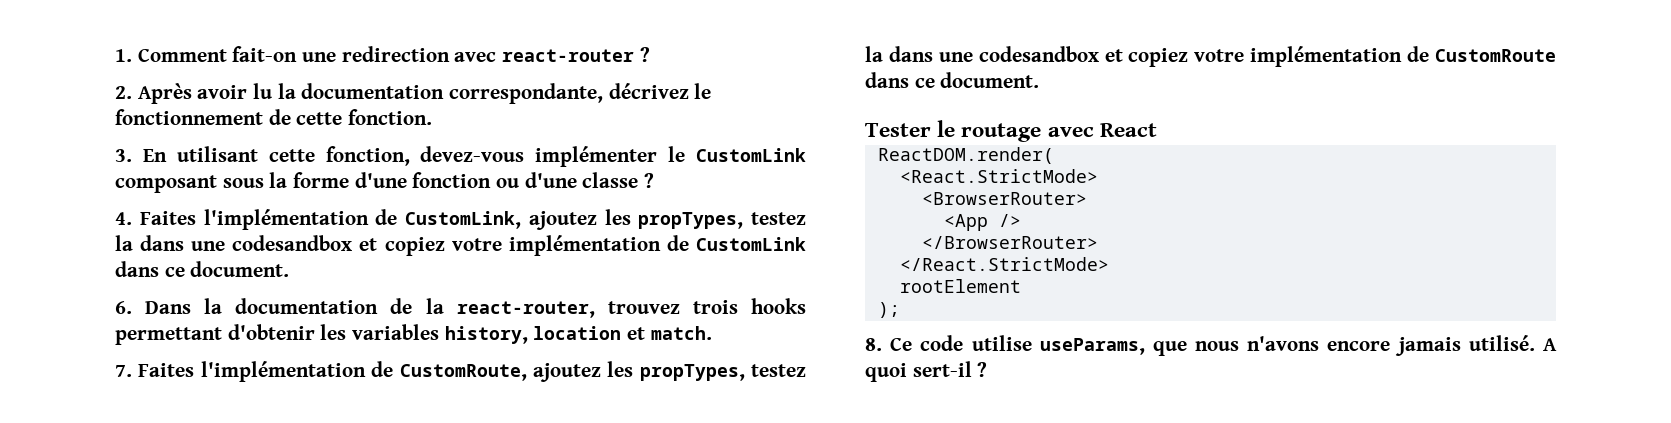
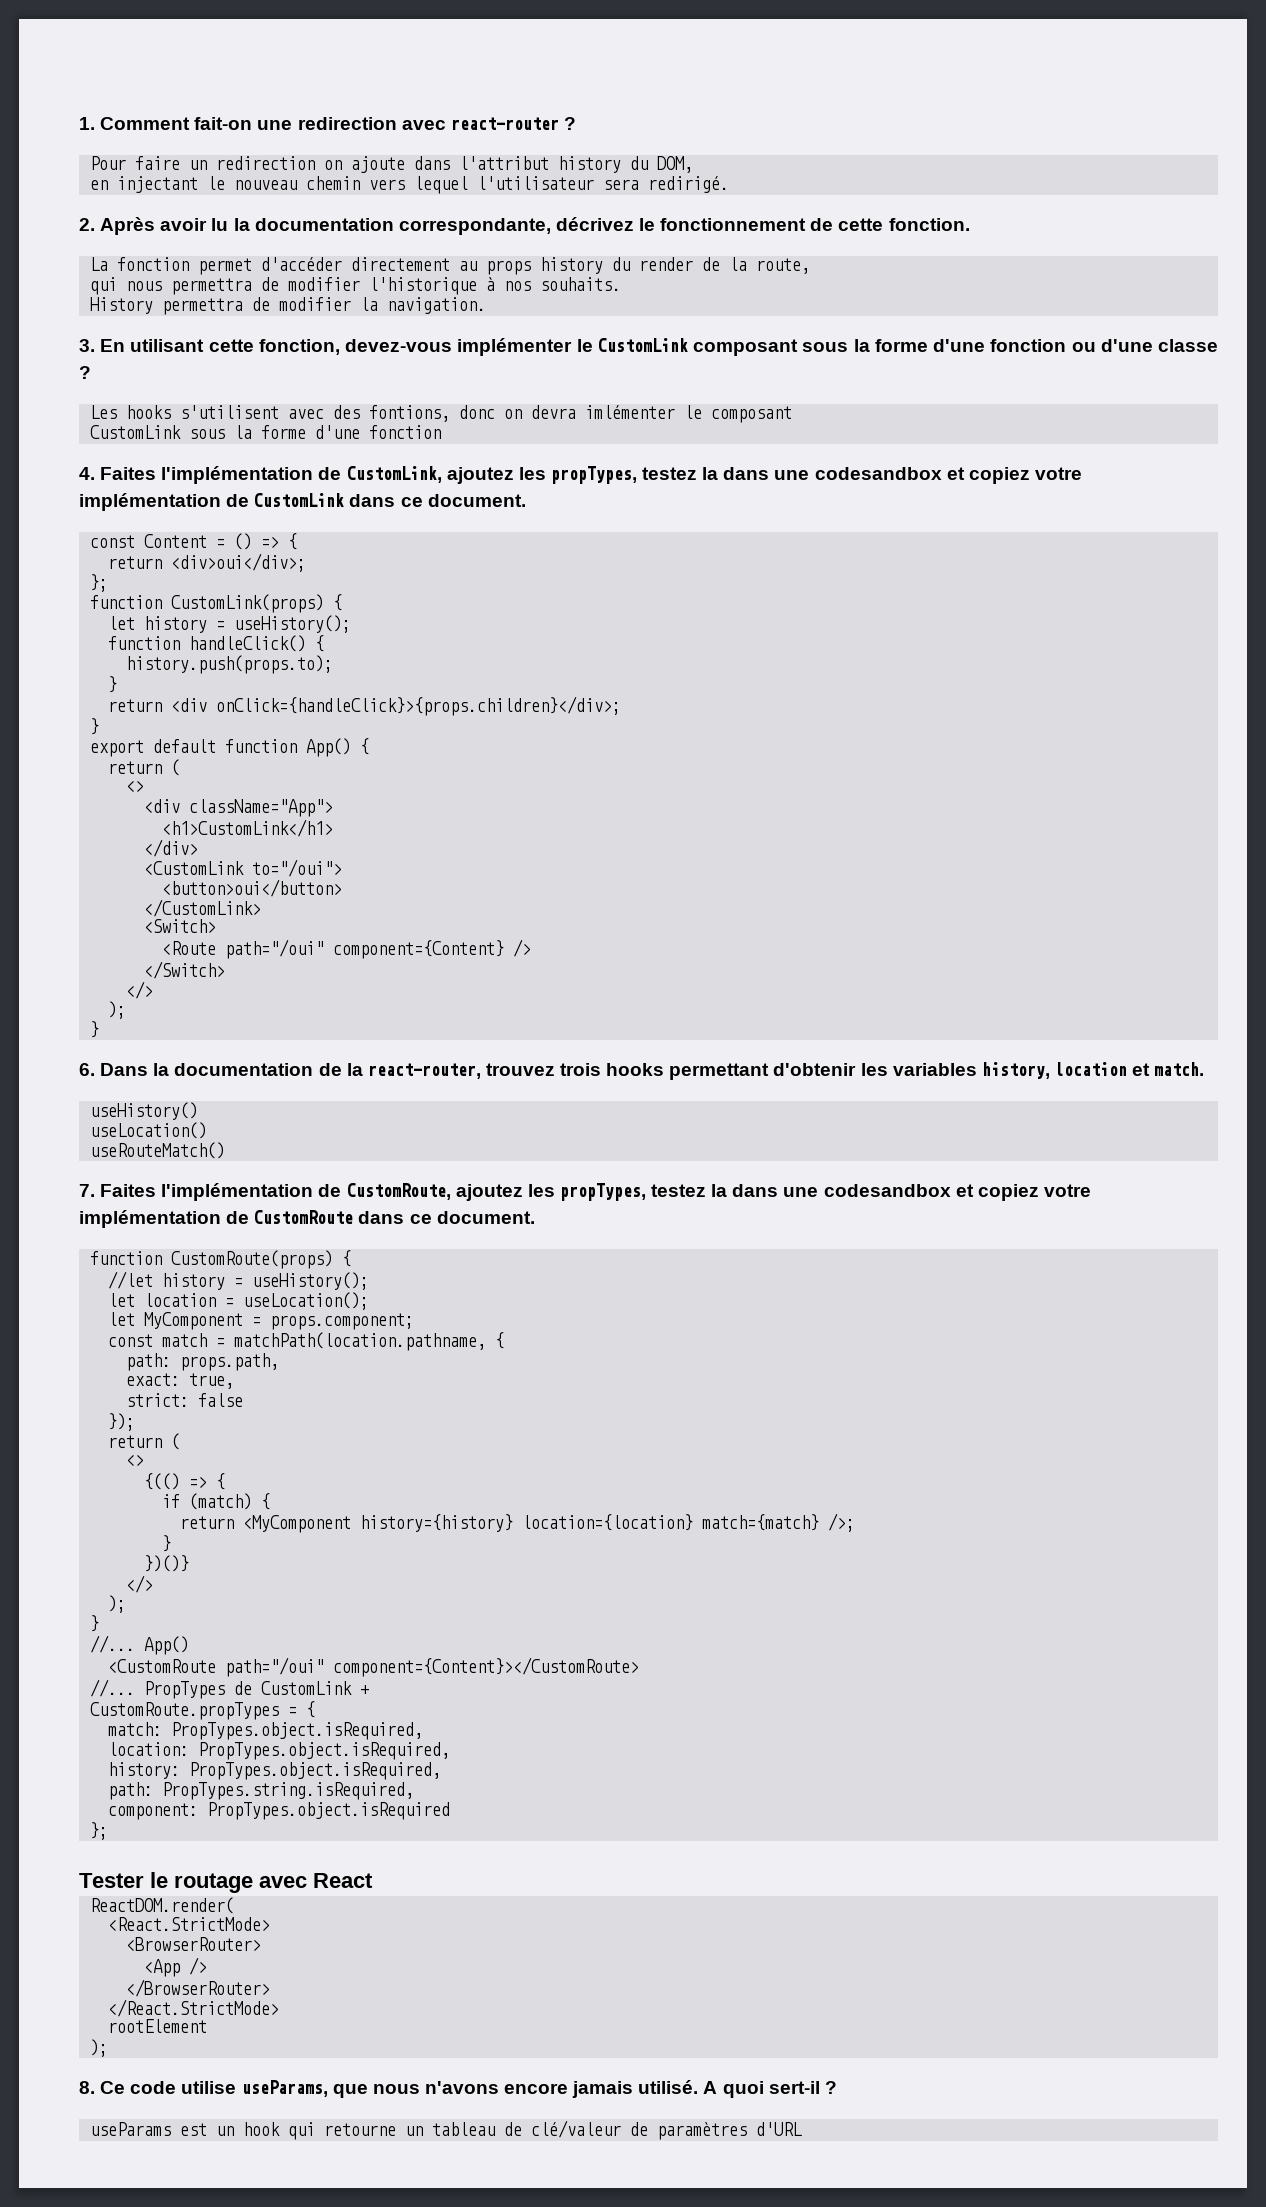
+ Pour faire un redirection on ajoute dans l'attribut history du DOM,
+ en injectant le nouveau chemin vers lequel l'utilisateur sera redirigé.
+ La fonction permet d'accéder directement au props history du render de la route,
+ qui nous permettra de modifier l'historique à nos souhaits.
+ History permettra de modifier la navigation.
+ Les hooks s'utilisent avec des fontions, donc on devra imlémenter le composant
+ CustomLink sous la forme d'une fonction
+ const Content = () => {
+ return <div>oui</div>;
+ };
+ function CustomLink(props) {
+ let history = useHistory();
+ function handleClick() {
+ history.push(props.to);
+ }
+ return <div onClick={handleClick}>{props.children}</div>;
+ }
+ export default function App() {
+ return (
+ <>
+ <div className="App">
+ <h1>CustomLink</h1>
+ </div>
+ <CustomLink to="/oui">
+ <button>oui</button>
+ </CustomLink>
+ <Switch>
+ <Route path="/oui" component={Content} />
+ </Switch>
+ </>
+ );
+ }
+ useHistory()
+ useLocation()
+ useRouteMatch()
+ function CustomRoute(props) {
+ //let history = useHistory();
+ let location = useLocation();
+ let MyComponent = props.component;
+ const match = matchPath(location.pathname, {
+ path: props.path,
+ exact: true,
+ strict: false
+ });
+ return (
+ <>
+ {(() => {
+ if (match) {
+ return <MyComponent history={history} location={location} match={match} />;
+ }
+ })()}
+ </>
+ );
+ }
+ //... App()
+ <CustomRoute path="/oui" component={Content}></CustomRoute>
+ //... PropTypes de CustomLink +
+ CustomRoute.propTypes = {
+ match: PropTypes.object.isRequired,
+ location: PropTypes.object.isRequired,
+ history: PropTypes.object.isRequired,
+ path: PropTypes.string.isRequired,
+ component: PropTypes.object.isRequired
+ };
+ useParams est un hook qui retourne un tableau de clé/valeur de paramètres d'URL

